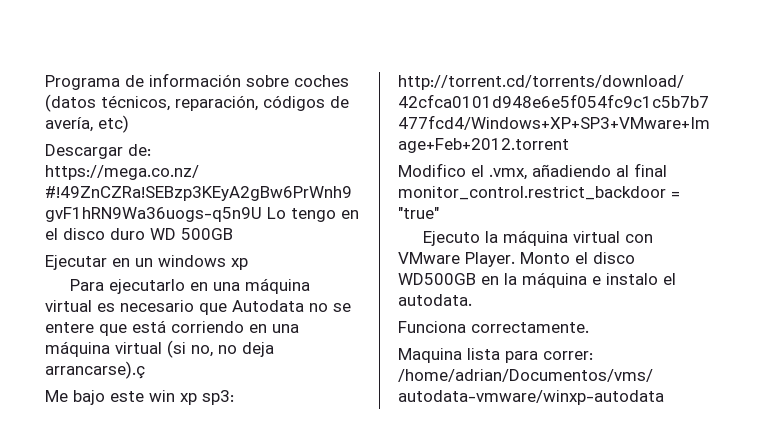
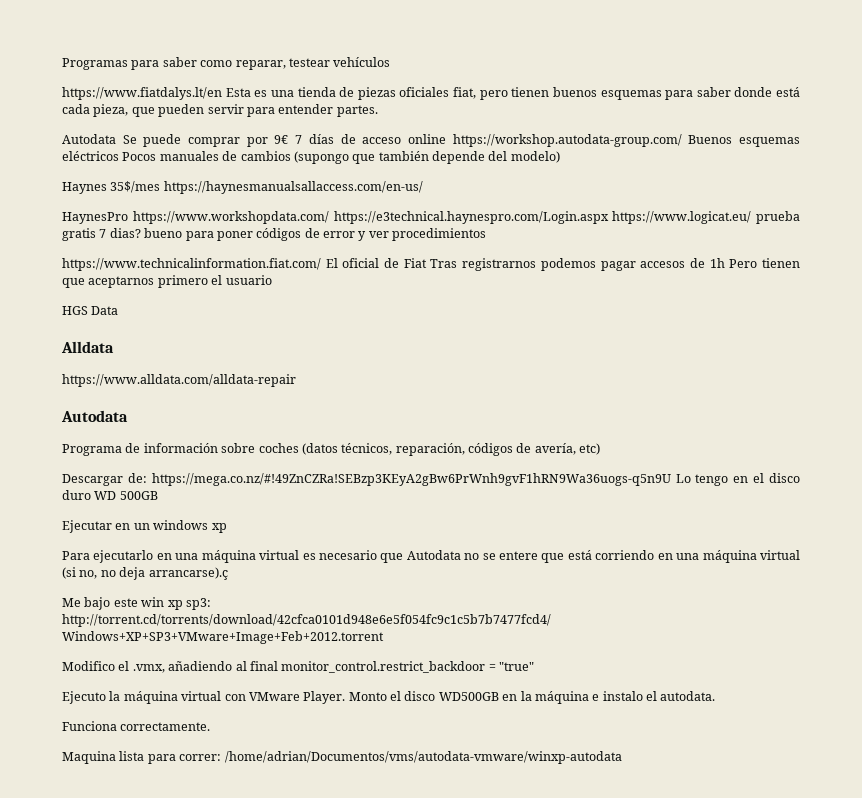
+ Programas para saber como reparar, testear vehículos
+ https://www.fiatdalys.lt/en Esta es una tienda de piezas oficiales fiat, pero tienen buenos esquemas para saber donde está cada pieza, que pueden servir para entender partes.
+ Autodata Se puede comprar por 9€ 7 días de acceso online https://workshop.autodata-group.com/ Buenos esquemas eléctricos Pocos manuales de cambios (supongo que también depende del modelo)
+ Haynes 35$/mes https://haynesmanualsallaccess.com/en-us/
+ HaynesPro https://www.workshopdata.com/ https://e3technical.haynespro.com/Login.aspx https://www.logicat.eu/ prueba gratis 7 dias? bueno para poner códigos de error y ver procedimientos
+ https://www.technicalinformation.fiat.com/ El oficial de Fiat Tras registrarnos podemos pagar accesos de 1h Pero tienen que aceptarnos primero el usuario
+ HGS Data
+ Alldata
+ https://www.alldata.com/alldata-repair
+ Autodata

